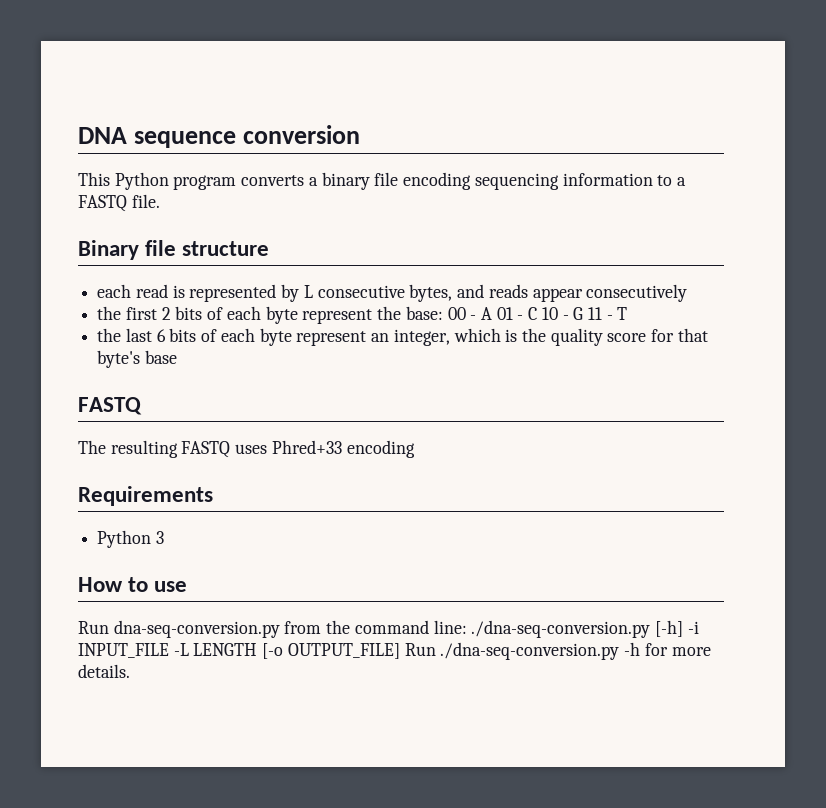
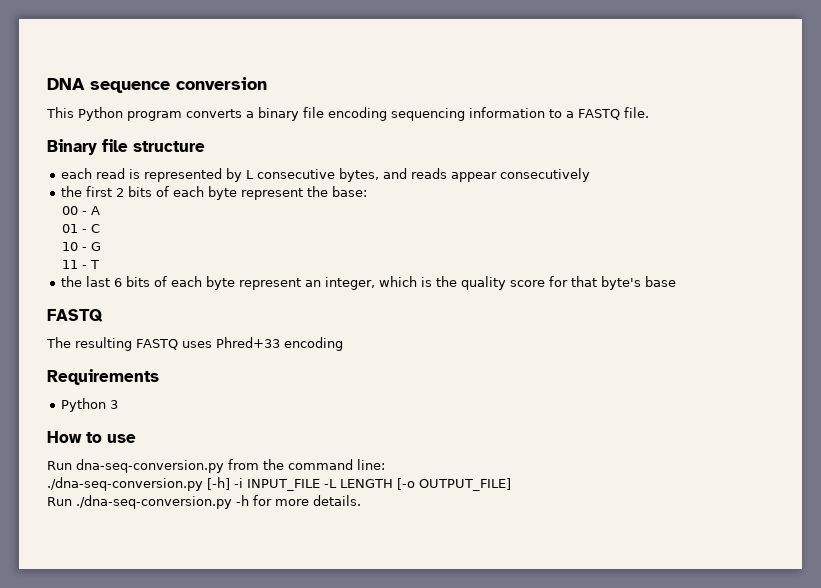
- the first 2 bits of each byte represent the base: 00 - A 01 - C 10 - G 11 - T
+ the first 2 bits of each byte represent the base:
+ 00 - A
+ 01 - C
+ 10 - G
+ 11 - T
- Run dna-seq-conversion.py from the command line: ./dna-seq-conversion.py [-h] -i INPUT_FILE -L LENGTH [-o OUTPUT_FILE] Run ./dna-seq-conversion.py -h for more details.
+ Run dna-seq-conversion.py from the command line:
+ ./dna-seq-conversion.py [-h] -i INPUT_FILE -L LENGTH [-o OUTPUT_FILE]
+ Run ./dna-seq-conversion.py -h for more details.

